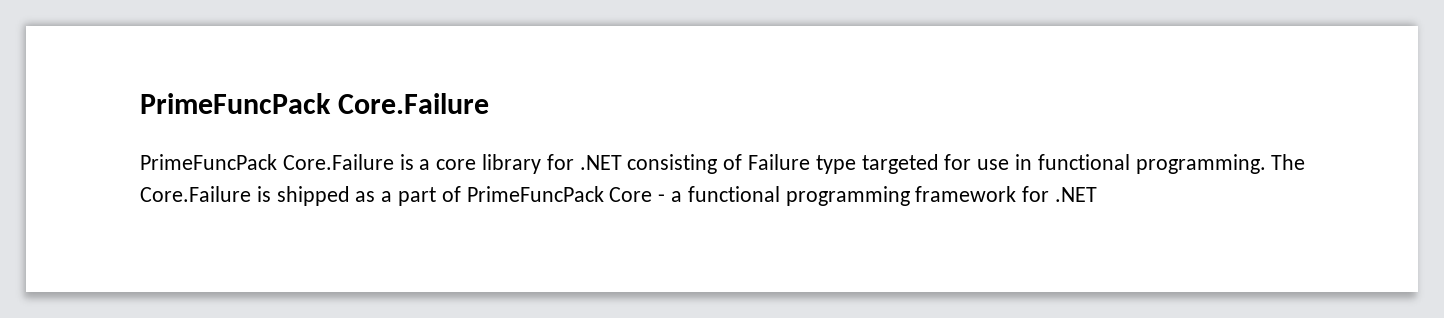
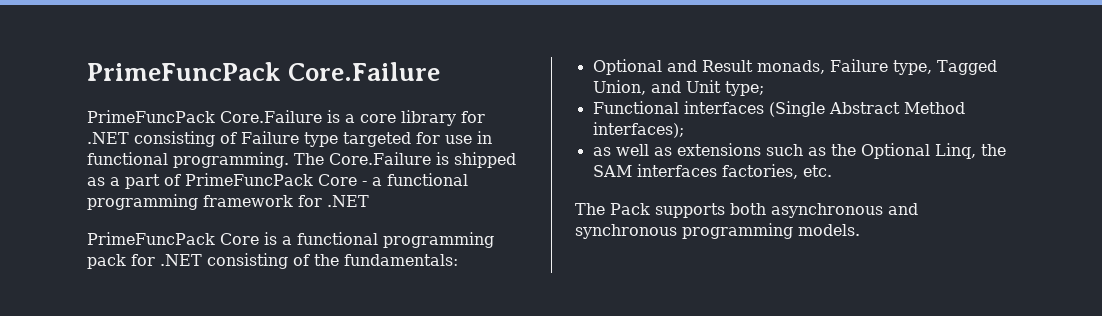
+ PrimeFuncPack Core is a functional programming pack for .NET consisting of the fundamentals:
+ Optional and Result monads, Failure type, Tagged Union, and Unit type;
+ Functional interfaces (Single Abstract Method interfaces);
+ as well as extensions such as the Optional Linq, the SAM interfaces factories, etc.
+ The Pack supports both asynchronous and synchronous programming models.

